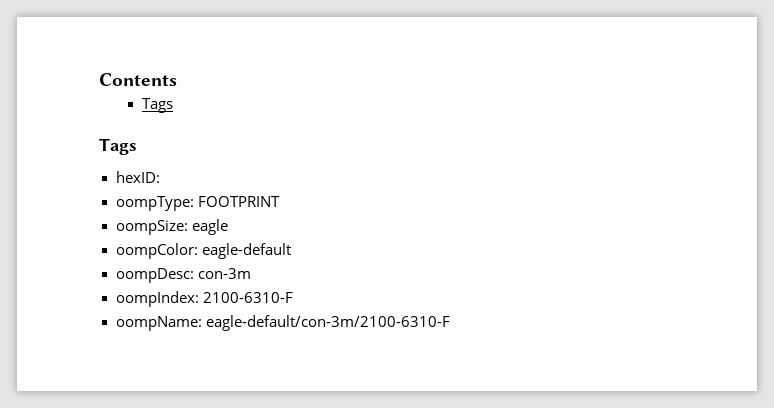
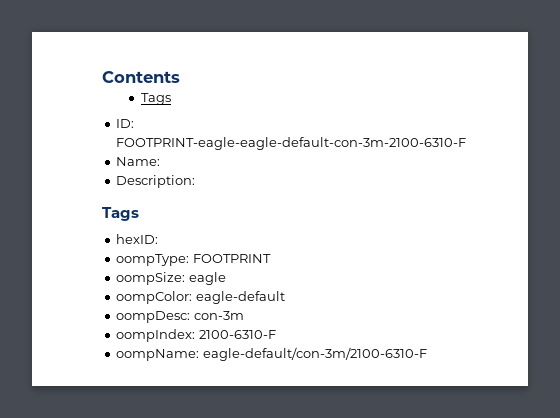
+ ID: FOOTPRINT-eagle-eagle-default-con-3m-2100-6310-F
+ Name:
+ Description:

